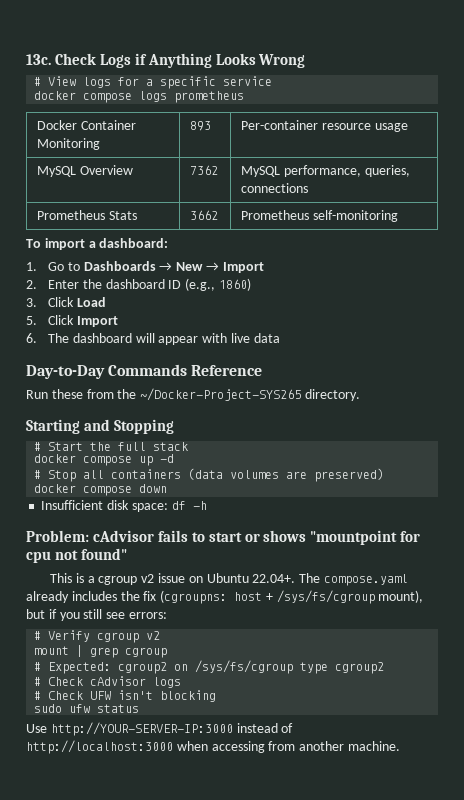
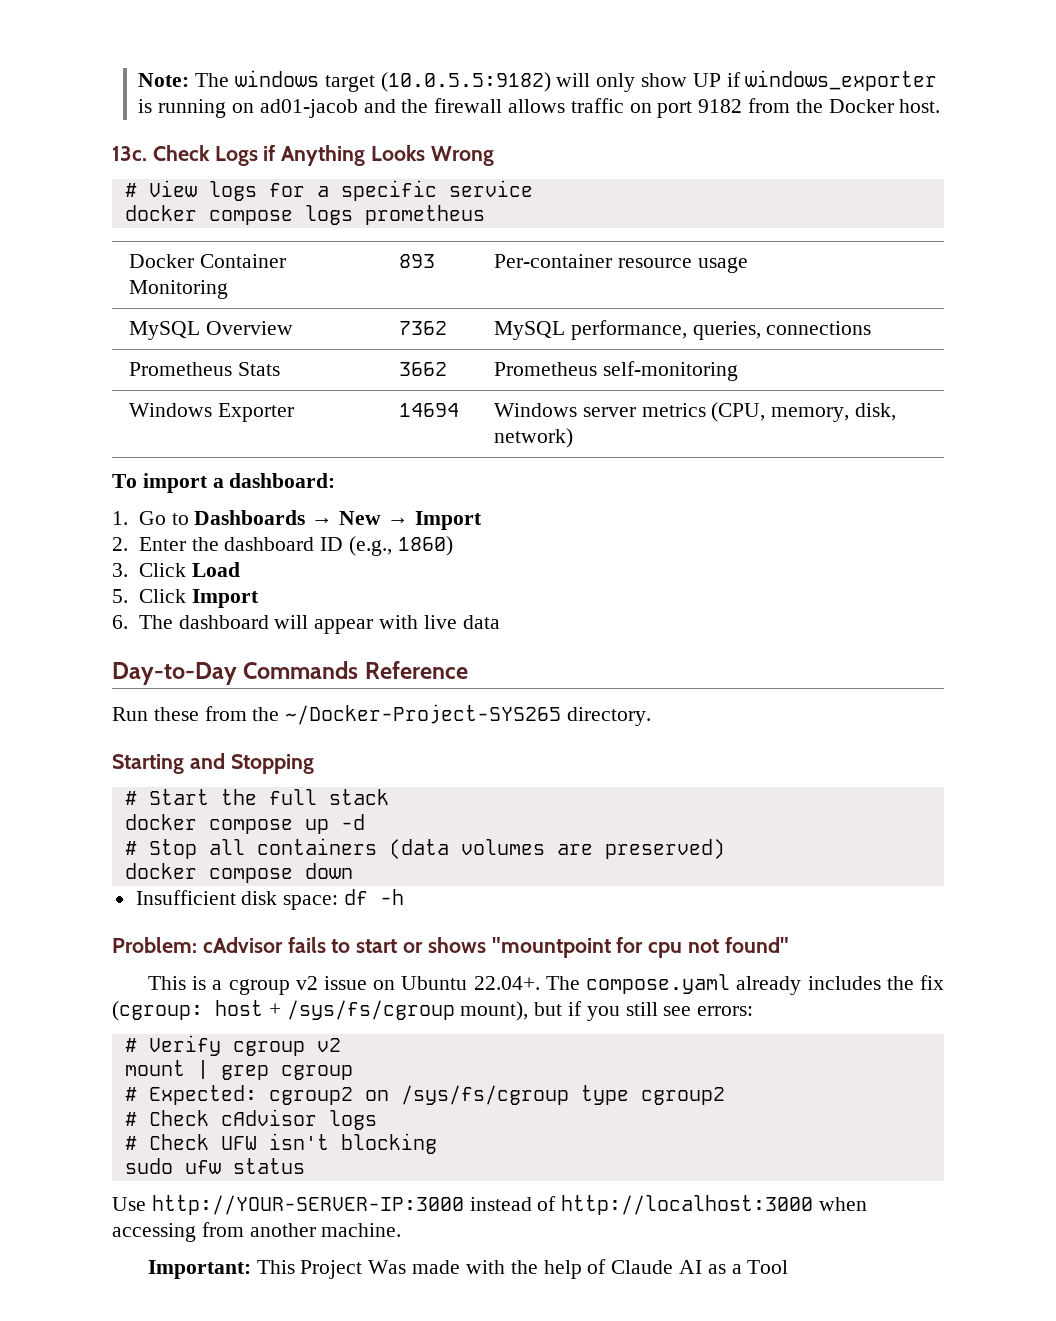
+ Note: The windows target (10.0.5.5:9182) will only show UP if windows_exporter is running on ad01-jacob and the firewall allows traffic on port 9182 from the Docker host.
+ Windows Exporter | 14694 | Windows server metrics (CPU, memory, disk, network)
- This is a cgroup v2 issue on Ubuntu 22.04+. The compose.yaml already includes the fix (cgroupns: host + /sys/fs/cgroup mount), but if you still see errors:
+ This is a cgroup v2 issue on Ubuntu 22.04+. The compose.yaml already includes the fix (cgroup: host + /sys/fs/cgroup mount), but if you still see errors:
+ Important: This Project Was made with the help of Claude AI as a Tool

